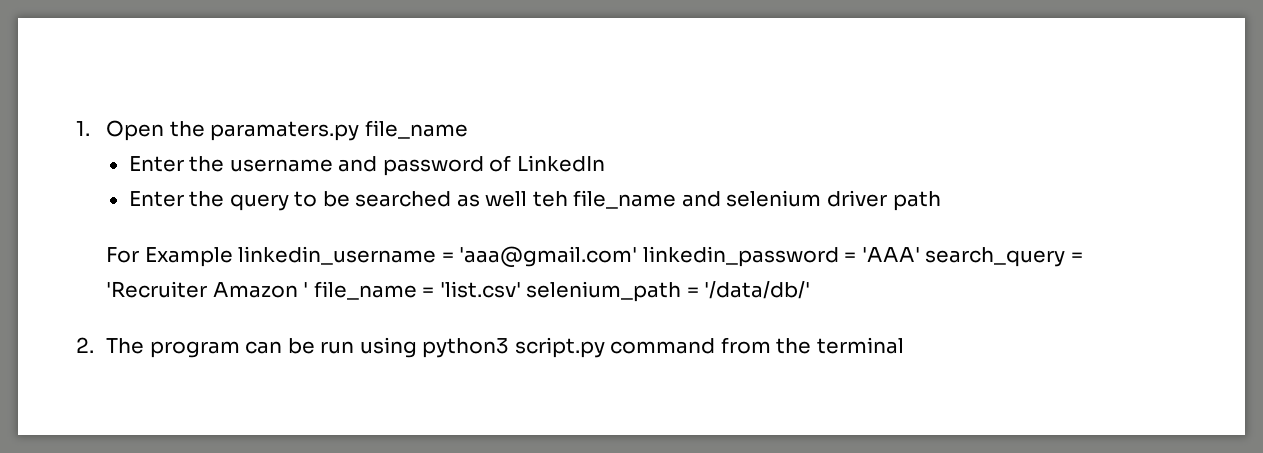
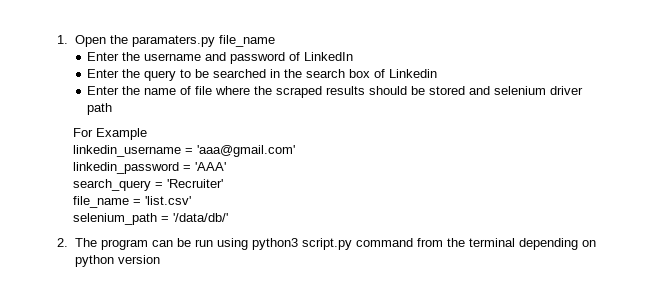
- Enter the query to be searched as well teh file_name and selenium driver path
+ Enter the query to be searched in the search box of Linkedin
+ Enter the name of file where the scraped results should be stored and selenium driver path
- For Example linkedin_username = 'aaa@gmail.com' linkedin_password = 'AAA' search_query = 'Recruiter Amazon ' file_name = 'list.csv' selenium_path = '/data/db/'
+ For Example
+ linkedin_username = 'aaa@gmail.com'
+ linkedin_password = 'AAA'
+ search_query = 'Recruiter'
+ file_name = 'list.csv'
+ selenium_path = '/data/db/'
- 2. The program can be run using python3 script.py command from the terminal
+ 2. The program can be run using python3 script.py command from the terminal depending on python version

